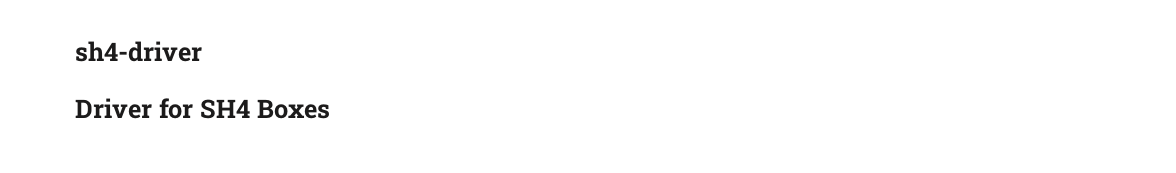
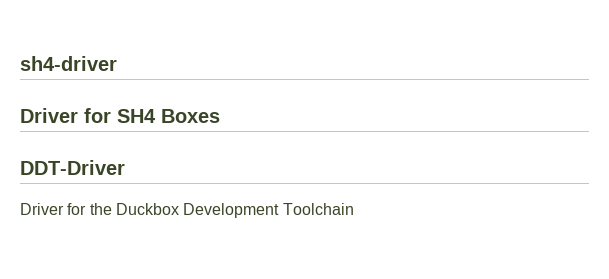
+ DDT-Driver
+ Driver for the Duckbox Development Toolchain

